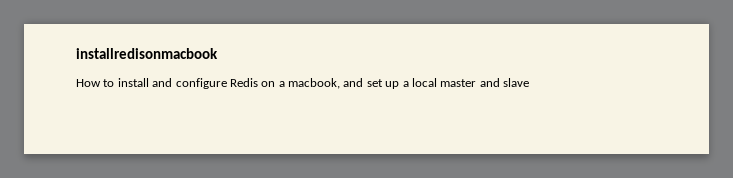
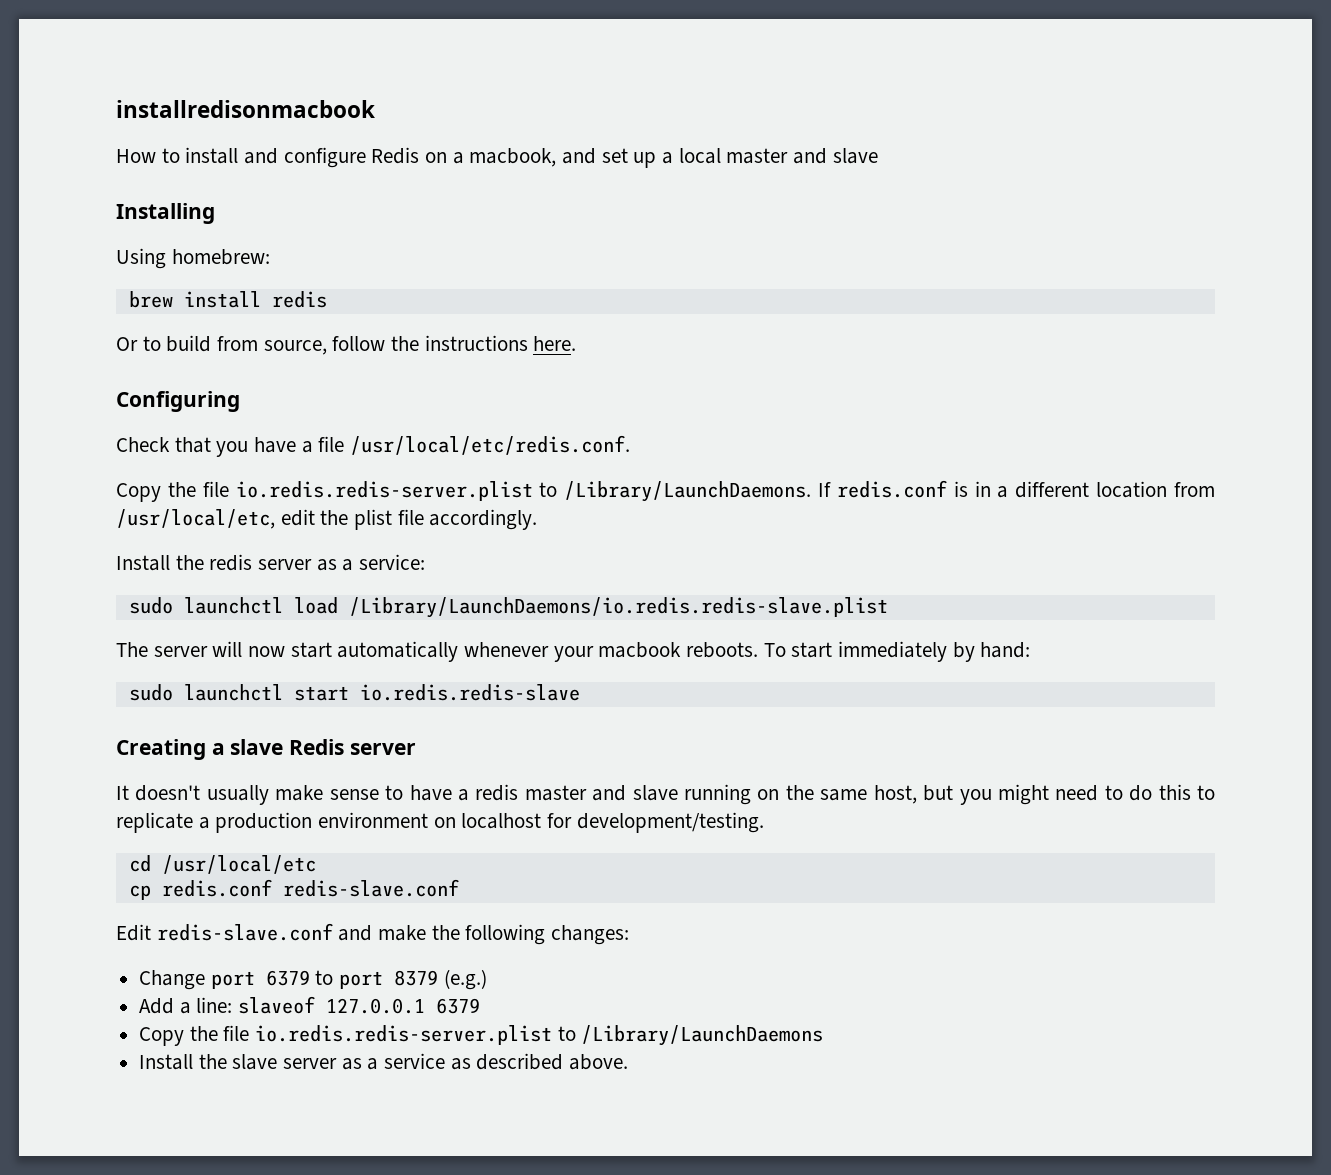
+ Installing
+ Using homebrew:
+ brew install redis
+ Or to build from source, follow the instructions here.
+ Configuring
+ Check that you have a file /usr/local/etc/redis.conf.
+ Copy the file io.redis.redis-server.plist to /Library/LaunchDaemons. If redis.conf is in a different location from /usr/local/etc, edit the plist file accordingly.
+ Install the redis server as a service:
+ sudo launchctl load /Library/LaunchDaemons/io.redis.redis-slave.plist
+ The server will now start automatically whenever your macbook reboots. To start immediately by hand:
+ sudo launchctl start io.redis.redis-slave
+ Creating a slave Redis server
+ It doesn't usually make sense to have a redis master and slave running on the same host, but you might need to do this to replicate a production environment on localhost for development/testing.
+ cd /usr/local/etc
+ cp redis.conf redis-slave.conf
+ Edit redis-slave.conf and make the following changes:
+ Change port 6379 to port 8379 (e.g.)
+ Add a line: slaveof 127.0.0.1 6379
+ Copy the file io.redis.redis-server.plist to /Library/LaunchDaemons
+ Install the slave server as a service as described above.

